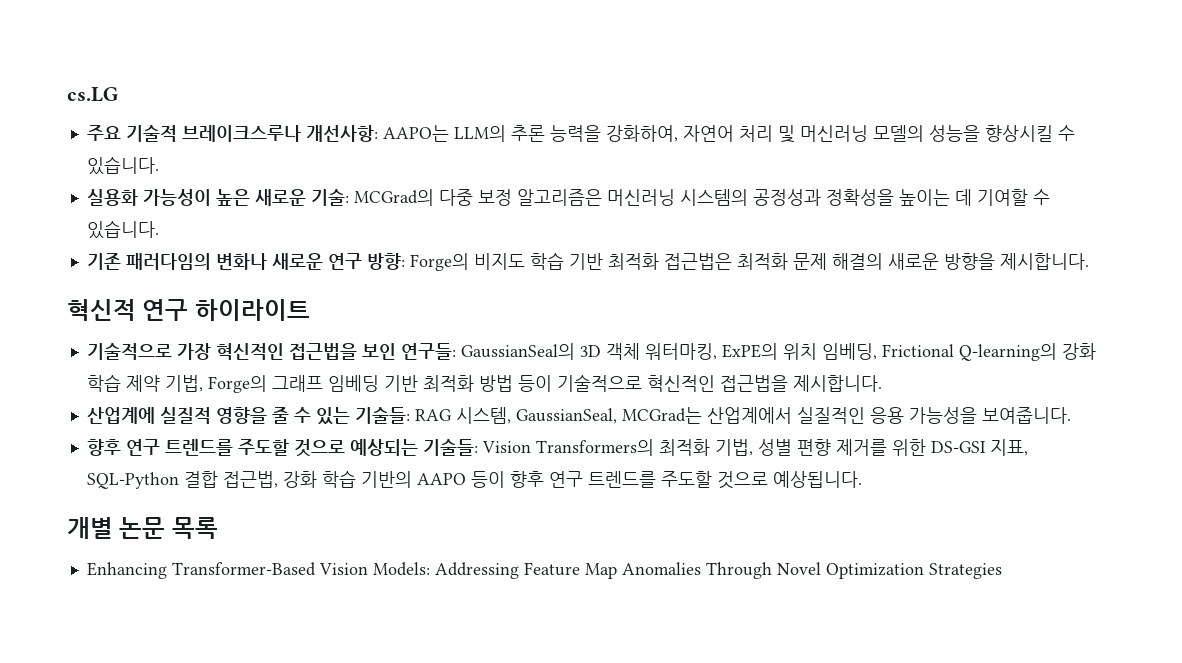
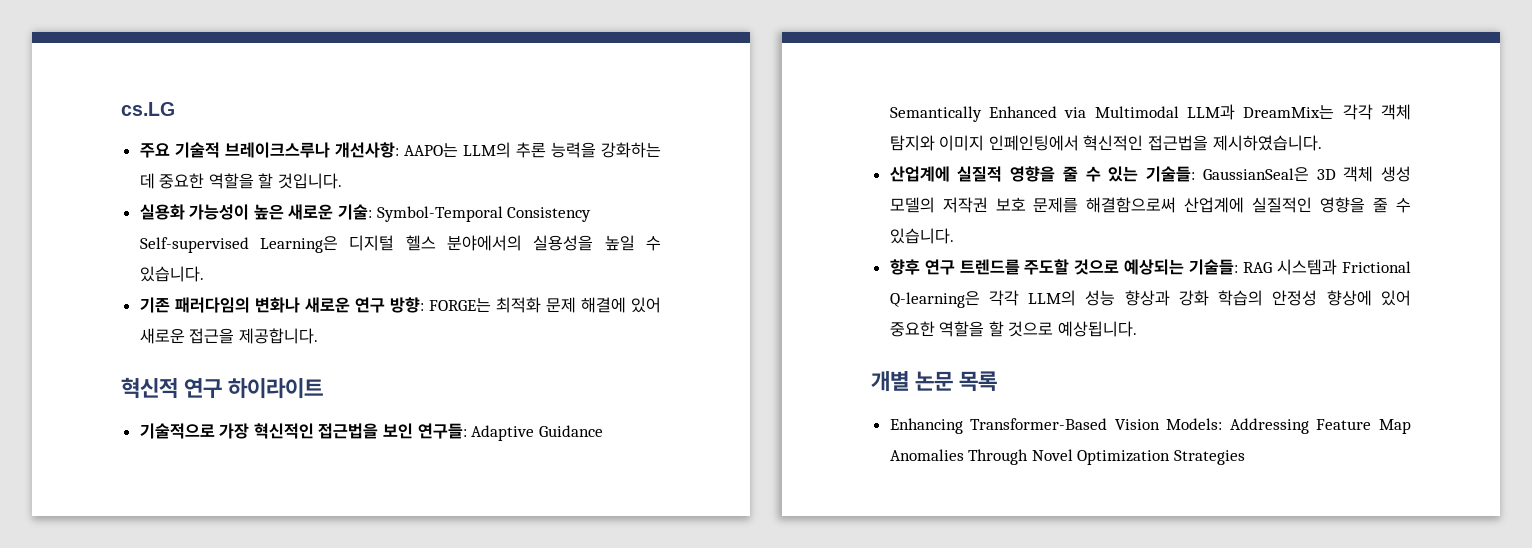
- 주요 기술적 브레이크스루나 개선사항: AAPO는 LLM의 추론 능력을 강화하여, 자연어 처리 및 머신러닝 모델의 성능을 향상시킬 수 있습니다.
+ 주요 기술적 브레이크스루나 개선사항: AAPO는 LLM의 추론 능력을 강화하는 데 중요한 역할을 할 것입니다.
- 실용화 가능성이 높은 새로운 기술: MCGrad의 다중 보정 알고리즘은 머신러닝 시스템의 공정성과 정확성을 높이는 데 기여할 수 있습니다.
+ 실용화 가능성이 높은 새로운 기술: Symbol-Temporal Consistency Self-supervised Learning은 디지털 헬스 분야에서의 실용성을 높일 수 있습니다.
- 기존 패러다임의 변화나 새로운 연구 방향: Forge의 비지도 학습 기반 최적화 접근법은 최적화 문제 해결의 새로운 방향을 제시합니다.
+ 기존 패러다임의 변화나 새로운 연구 방향: FORGE는 최적화 문제 해결에 있어 새로운 접근을 제공합니다.
- 기술적으로 가장 혁신적인 접근법을 보인 연구들: GaussianSeal의 3D 객체 워터마킹, ExPE의 위치 임베딩, Frictional Q-learning의 강화 학습 제약 기법, Forge의 그래프 임베딩 기반 최적화 방법 등이 기술적으로 혁신적인 접근법을 제시합니다.
+ 기술적으로 가장 혁신적인 접근법을 보인 연구들: Adaptive Guidance Semantically Enhanced via Multimodal LLM과 DreamMix는 각각 객체 탐지와 이미지 인페인팅에서 혁신적인 접근법을 제시하였습니다.
- 산업계에 실질적 영향을 줄 수 있는 기술들: RAG 시스템, GaussianSeal, MCGrad는 산업계에서 실질적인 응용 가능성을 보여줍니다.
+ 산업계에 실질적 영향을 줄 수 있는 기술들: GaussianSeal은 3D 객체 생성 모델의 저작권 보호 문제를 해결함으로써 산업계에 실질적인 영향을 줄 수 있습니다.
- 향후 연구 트렌드를 주도할 것으로 예상되는 기술들: Vision Transformers의 최적화 기법, 성별 편향 제거를 위한 DS-GSI 지표, SQL-Python 결합 접근법, 강화 학습 기반의 AAPO 등이 향후 연구 트렌드를 주도할 것으로 예상됩니다.
+ 향후 연구 트렌드를 주도할 것으로 예상되는 기술들: RAG 시스템과 Frictional Q-learning은 각각 LLM의 성능 향상과 강화 학습의 안정성 향상에 있어 중요한 역할을 할 것으로 예상됩니다.

